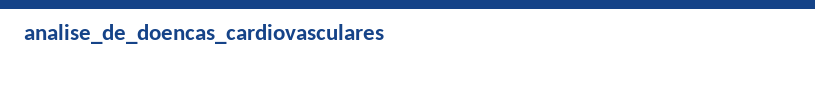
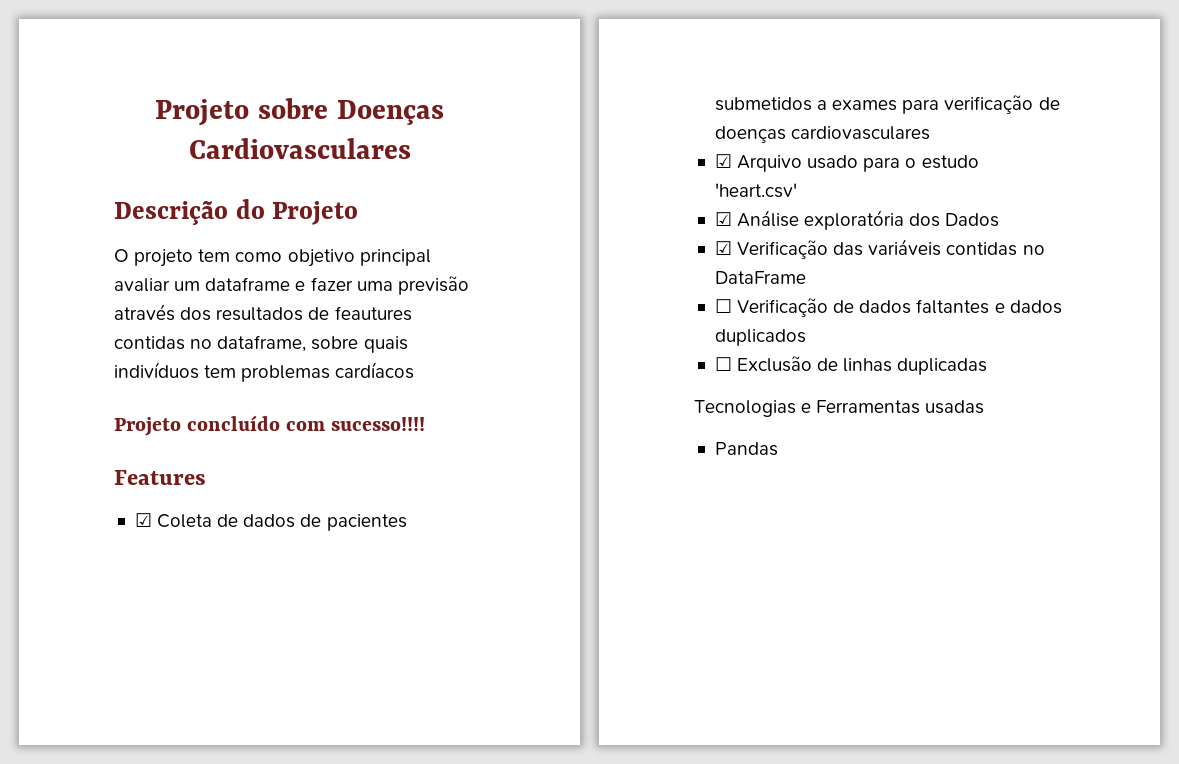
- analise_de_doencas_cardiovasculares
+ Projeto sobre Doenças Cardiovasculares
+ Descrição do Projeto
+ O projeto tem como objetivo principal avaliar um dataframe e fazer uma previsão através dos resultados de feautures contidas no dataframe, sobre quais indivíduos tem problemas cardíacos
+ Projeto concluído com sucesso!!!!
+ Features
+ ☑ Coleta de dados de pacientes submetidos a exames para verificação de doenças cardiovasculares
+ ☑ Arquivo usado para o estudo 'heart.csv'
+ ☑ Análise exploratória dos Dados
+ ☑ Verificação das variáveis contidas no DataFrame
+ ☐ Verificação de dados faltantes e dados duplicados
+ ☐ Exclusão de linhas duplicadas
+ Tecnologias e Ferramentas usadas
+ Pandas

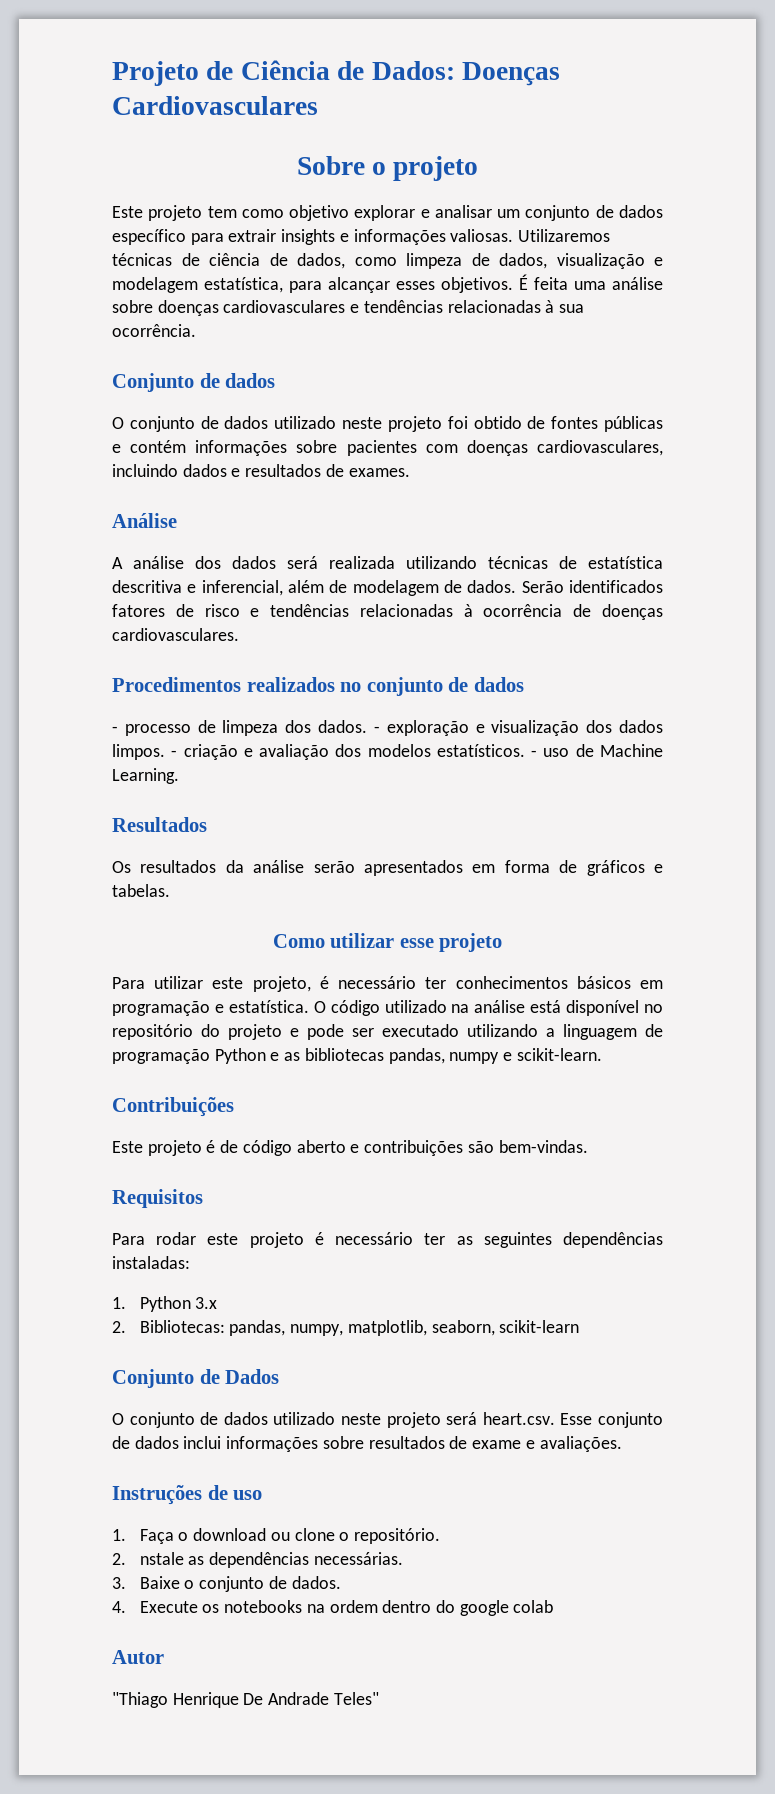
- Projeto sobre Doenças Cardiovasculares
- Descrição do Projeto
- O projeto tem como objetivo principal avaliar um dataframe e fazer uma previsão através dos resultados de feautures contidas no dataframe, sobre quais indivíduos tem problemas cardíacos
- Projeto concluído com sucesso!!!!
- Features
- ☑ Coleta de dados de pacientes submetidos a exames para verificação de doenças cardiovasculares
- ☑ Arquivo usado para o estudo 'heart.csv'
- ☑ Análise exploratória dos Dados
- ☑ Verificação das variáveis contidas no DataFrame
- ☐ Verificação de dados faltantes e dados duplicados
- ☐ Exclusão de linhas duplicadas
- Tecnologias e Ferramentas usadas
- Pandas
+ Projeto de Ciência de Dados: Doenças Cardiovasculares
+ Sobre o projeto
+ Este projeto tem como objetivo explorar e analisar um conjunto de dados específico para extrair insights e informações valiosas. Utilizaremos técnicas de ciência de dados, como limpeza de dados, visualização e modelagem estatística, para alcançar esses objetivos. É feita uma análise sobre doenças cardiovasculares e tendências relacionadas à sua ocorrência.
+ Conjunto de dados
+ O conjunto de dados utilizado neste projeto foi obtido de fontes públicas e contém informações sobre pacientes com doenças cardiovasculares, incluindo dados e resultados de exames.
+ Análise
+ A análise dos dados será realizada utilizando técnicas de estatística descritiva e inferencial, além de modelagem de dados. Serão identificados fatores de risco e tendências relacionadas à ocorrência de doenças cardiovasculares.
+ Procedimentos realizados no conjunto de dados
+ - processo de limpeza dos dados. - exploração e visualização dos dados limpos. - criação e avaliação dos modelos estatísticos. - uso de Machine Learning.
+ Resultados
+ Os resultados da análise serão apresentados em forma de gráficos e tabelas.
+ Como utilizar esse projeto
+ Para utilizar este projeto, é necessário ter conhecimentos básicos em programação e estatística. O código utilizado na análise está disponível no repositório do projeto e pode ser executado utilizando a linguagem de programação Python e as bibliotecas pandas, numpy e scikit-learn.
+ Contribuições
+ Este projeto é de código aberto e contribuições são bem-vindas.
+ Requisitos
+ Para rodar este projeto é necessário ter as seguintes dependências instaladas:
+ 1. Python 3.x
+ 2. Bibliotecas: pandas, numpy, matplotlib, seaborn, scikit-learn
+ Conjunto de Dados
+ O conjunto de dados utilizado neste projeto será heart.csv. Esse conjunto de dados inclui informações sobre resultados de exame e avaliações.
+ Instruções de uso
+ 1. Faça o download ou clone o repositório.
+ 2. nstale as dependências necessárias.
+ 3. Baixe o conjunto de dados.
+ 4. Execute os notebooks na ordem dentro do google colab
+ Autor
+ "Thiago Henrique De Andrade Teles"

